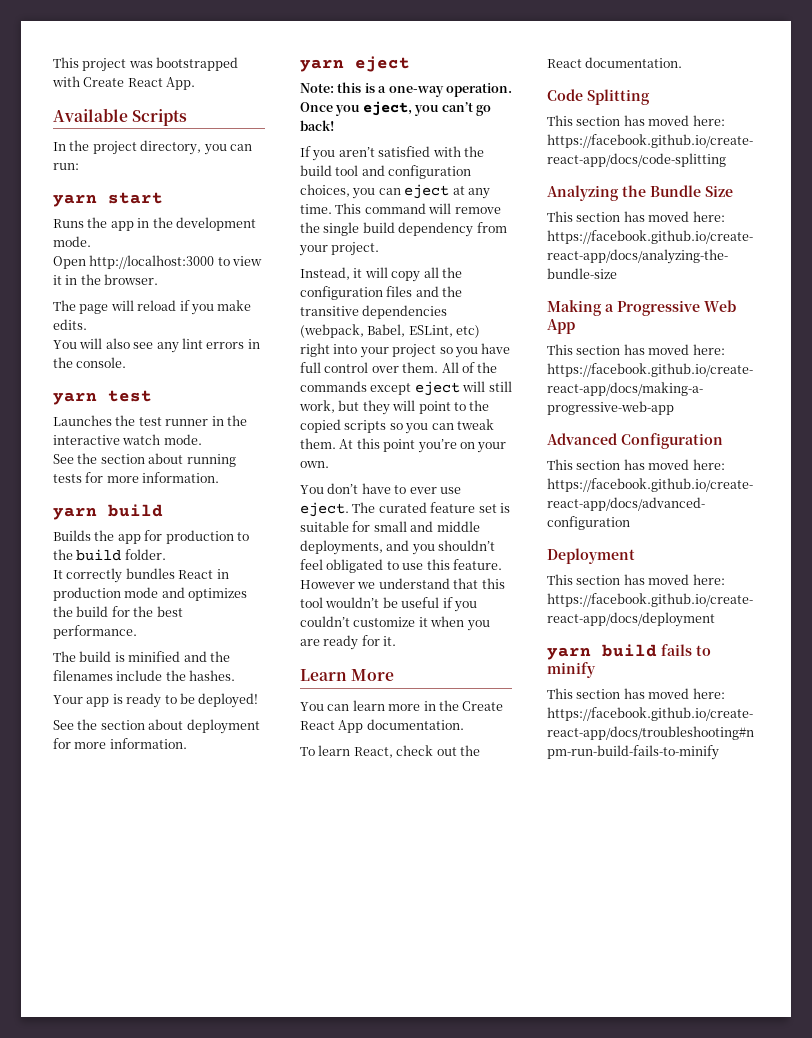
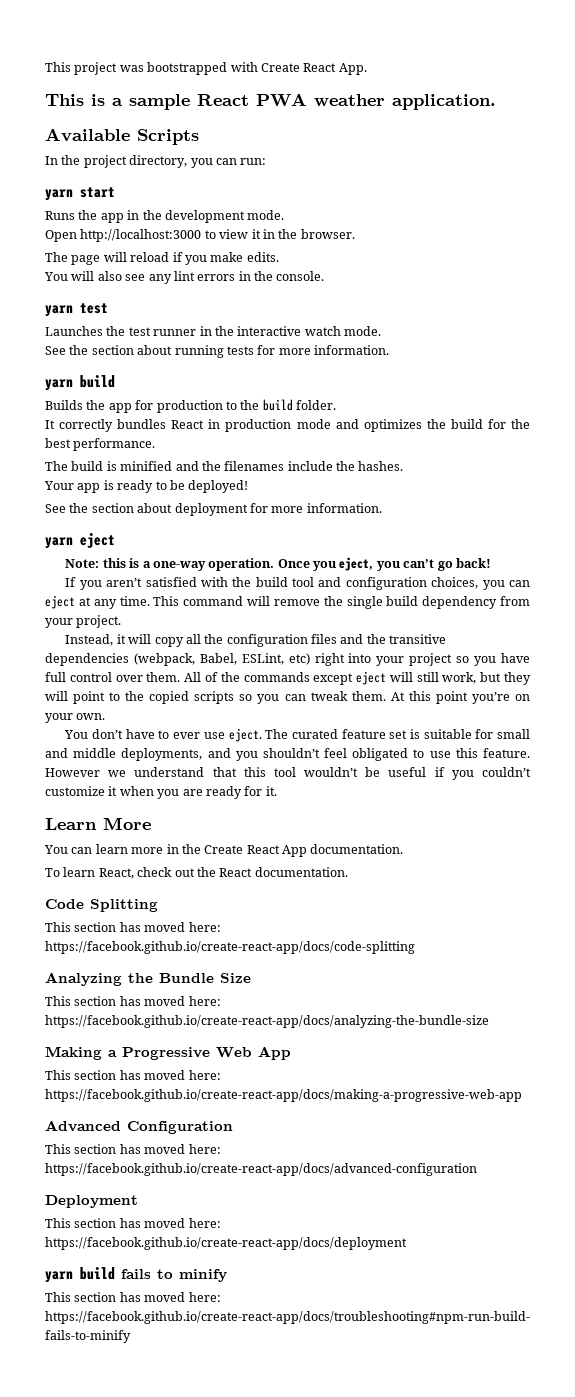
+ This is a sample React PWA weather application.

